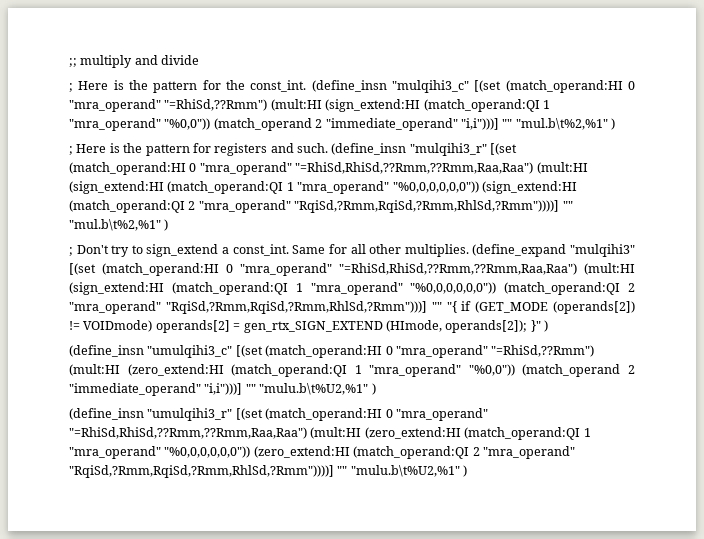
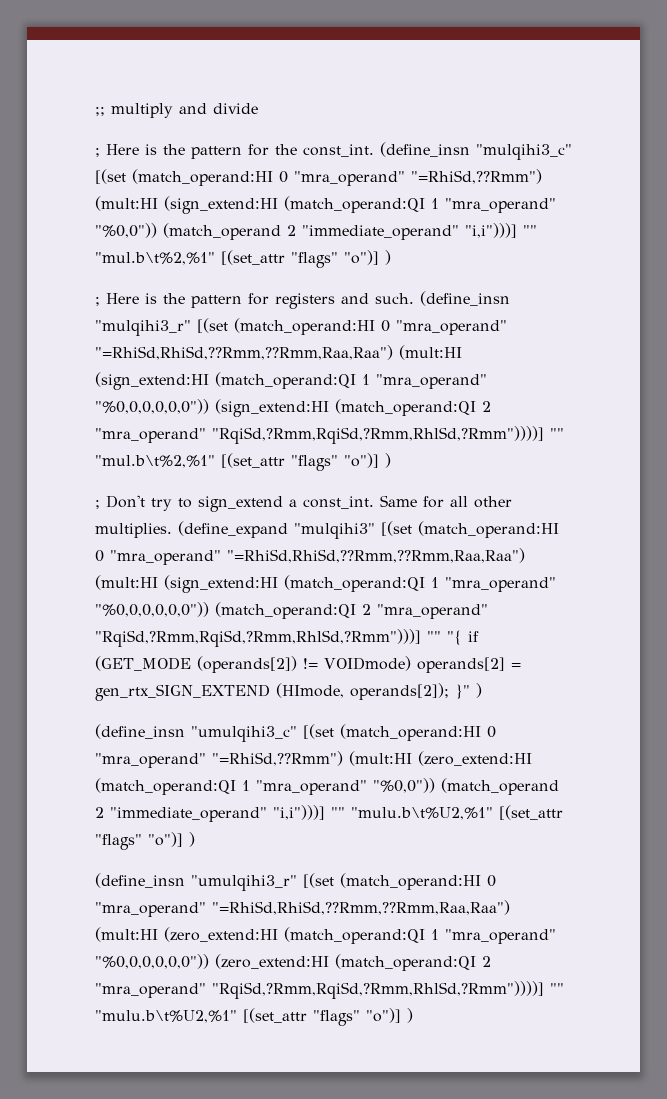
- (define_insn "mulqihi3_c" [(set (match_operand:HI 0 "mra_operand" "=RhiSd,??Rmm") (mult:HI (sign_extend:HI (match_operand:QI 1 "mra_operand" "%0,0")) (match_operand 2 "immediate_operand" "i,i")))] "" "mul.b\t%2,%1" )
+ (define_insn "mulqihi3_c" [(set (match_operand:HI 0 "mra_operand" "=RhiSd,??Rmm") (mult:HI (sign_extend:HI (match_operand:QI 1 "mra_operand" "%0,0")) (match_operand 2 "immediate_operand" "i,i")))] "" "mul.b\t%2,%1" [(set_attr "flags" "o")] )
- (define_insn "mulqihi3_r" [(set (match_operand:HI 0 "mra_operand" "=RhiSd,RhiSd,??Rmm,??Rmm,Raa,Raa") (mult:HI (sign_extend:HI (match_operand:QI 1 "mra_operand" "%0,0,0,0,0,0")) (sign_extend:HI (match_operand:QI 2 "mra_operand" "RqiSd,?Rmm,RqiSd,?Rmm,RhlSd,?Rmm"))))] "" "mul.b\t%2,%1" )
+ (define_insn "mulqihi3_r" [(set (match_operand:HI 0 "mra_operand" "=RhiSd,RhiSd,??Rmm,??Rmm,Raa,Raa") (mult:HI (sign_extend:HI (match_operand:QI 1 "mra_operand" "%0,0,0,0,0,0")) (sign_extend:HI (match_operand:QI 2 "mra_operand" "RqiSd,?Rmm,RqiSd,?Rmm,RhlSd,?Rmm"))))] "" "mul.b\t%2,%1" [(set_attr "flags" "o")] )
- (define_insn "umulqihi3_c" [(set (match_operand:HI 0 "mra_operand" "=RhiSd,??Rmm") (mult:HI (zero_extend:HI (match_operand:QI 1 "mra_operand" "%0,0")) (match_operand 2 "immediate_operand" "i,i")))] "" "mulu.b\t%U2,%1" )
+ (define_insn "umulqihi3_c" [(set (match_operand:HI 0 "mra_operand" "=RhiSd,??Rmm") (mult:HI (zero_extend:HI (match_operand:QI 1 "mra_operand" "%0,0")) (match_operand 2 "immediate_operand" "i,i")))] "" "mulu.b\t%U2,%1" [(set_attr "flags" "o")] )
- (define_insn "umulqihi3_r" [(set (match_operand:HI 0 "mra_operand" "=RhiSd,RhiSd,??Rmm,??Rmm,Raa,Raa") (mult:HI (zero_extend:HI (match_operand:QI 1 "mra_operand" "%0,0,0,0,0,0")) (zero_extend:HI (match_operand:QI 2 "mra_operand" "RqiSd,?Rmm,RqiSd,?Rmm,RhlSd,?Rmm"))))] "" "mulu.b\t%U2,%1" )
+ (define_insn "umulqihi3_r" [(set (match_operand:HI 0 "mra_operand" "=RhiSd,RhiSd,??Rmm,??Rmm,Raa,Raa") (mult:HI (zero_extend:HI (match_operand:QI 1 "mra_operand" "%0,0,0,0,0,0")) (zero_extend:HI (match_operand:QI 2 "mra_operand" "RqiSd,?Rmm,RqiSd,?Rmm,RhlSd,?Rmm"))))] "" "mulu.b\t%U2,%1" [(set_attr "flags" "o")] )

